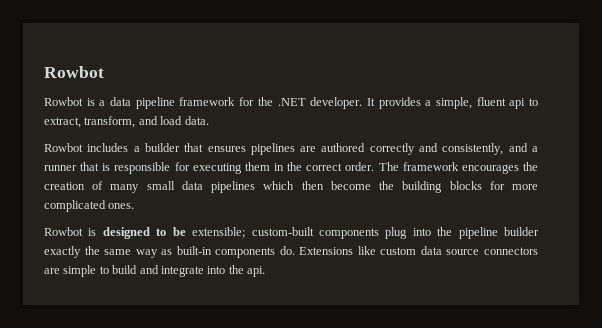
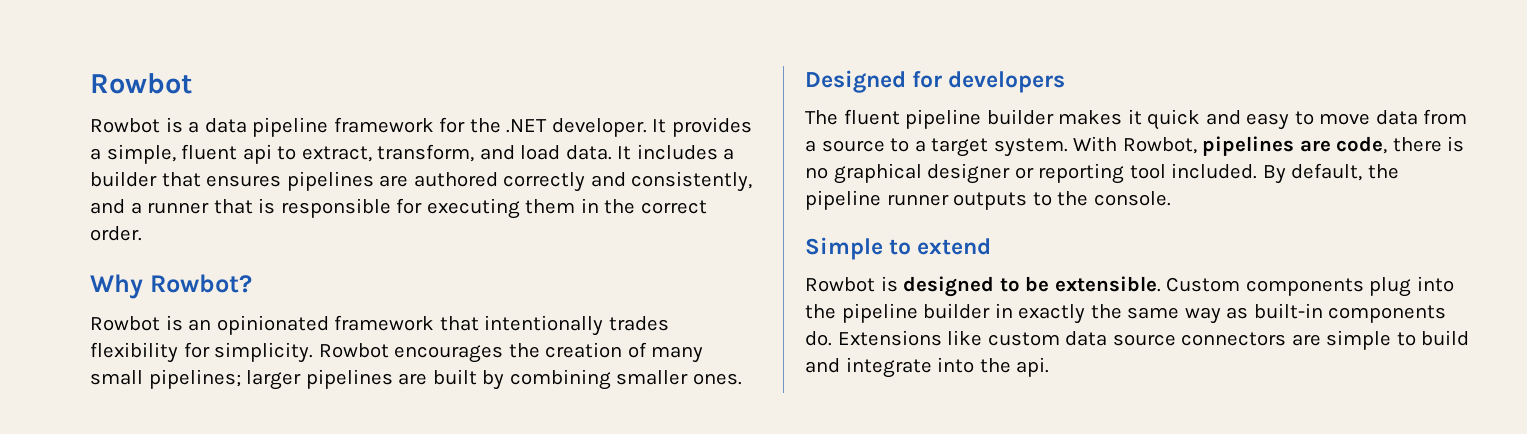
- It provides a simple, fluent api to extract, transform, and load data.
- Rowbot includes a builder that ensures pipelines are authored correctly and consistently, and a runner that is responsible for executing them in the correct order. The framework encourages the creation of many small data pipelines which then become the building blocks for more complicated ones.
+ It provides a simple, fluent api to extract, transform, and load data. It includes a builder that ensures pipelines are authored correctly and consistently, and a runner that is responsible for executing them in the correct order.
+ Why Rowbot?
+ Rowbot is an opinionated framework that intentionally trades flexibility for simplicity. Rowbot encourages the creation of many small pipelines; larger pipelines are built by combining smaller ones.
+ Designed for developers
+ The fluent pipeline builder makes it quick and easy to move data from a source to a target system. With Rowbot, pipelines are code, there is no graphical designer or reporting tool included. By default, the pipeline runner outputs to the console.
+ Simple to extend
- Rowbot is designed to be extensible; custom-built components plug into the pipeline builder exactly the same way as built-in components do.
+ Rowbot is designed to be extensible. Custom components plug into the pipeline builder in exactly the same way as built-in components do.

